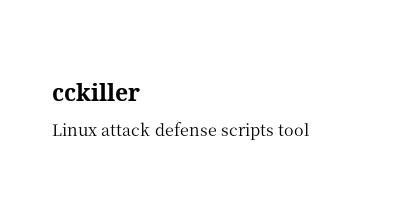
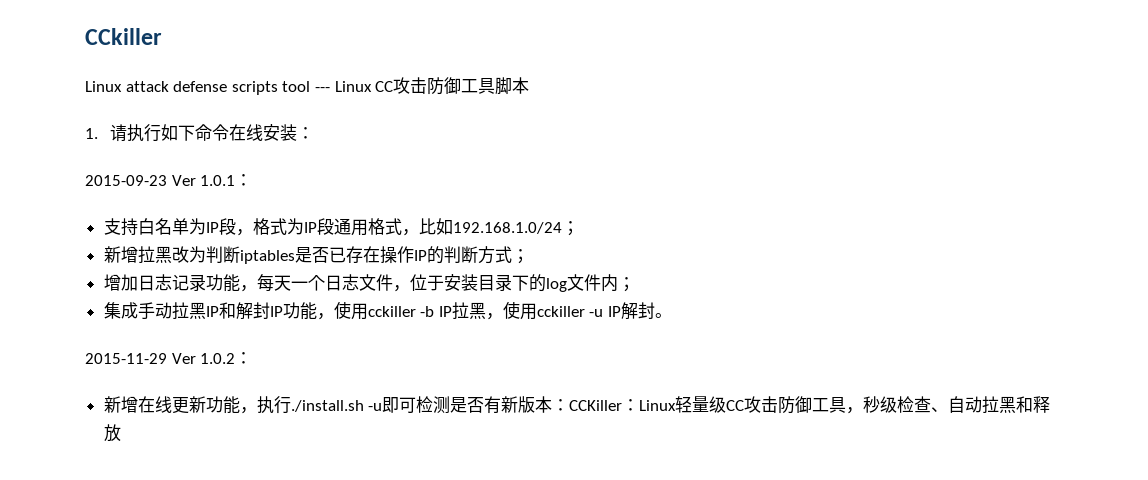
- cckiller
+ CCkiller
- Linux attack defense scripts tool
+ Linux attack defense scripts tool --- Linux CC攻击防御工具脚本
+ 1.请执行如下命令在线安装：
+ 2015-09-23 Ver 1.0.1：
+ 支持白名单为IP段，格式为IP段通用格式，比如192.168.1.0/24；
+ 新增拉黑改为判断iptables是否已存在操作IP的判断方式；
+ 增加日志记录功能，每天一个日志文件，位于安装目录下的log文件内；
+ 集成手动拉黑IP和解封IP功能，使用cckiller -b IP拉黑，使用cckiller -u IP解封。
+ 2015-11-29 Ver 1.0.2：
+ 新增在线更新功能，执行./install.sh -u即可检测是否有新版本：CCKiller：Linux轻量级CC攻击防御工具，秒级检查、自动拉黑和释放

